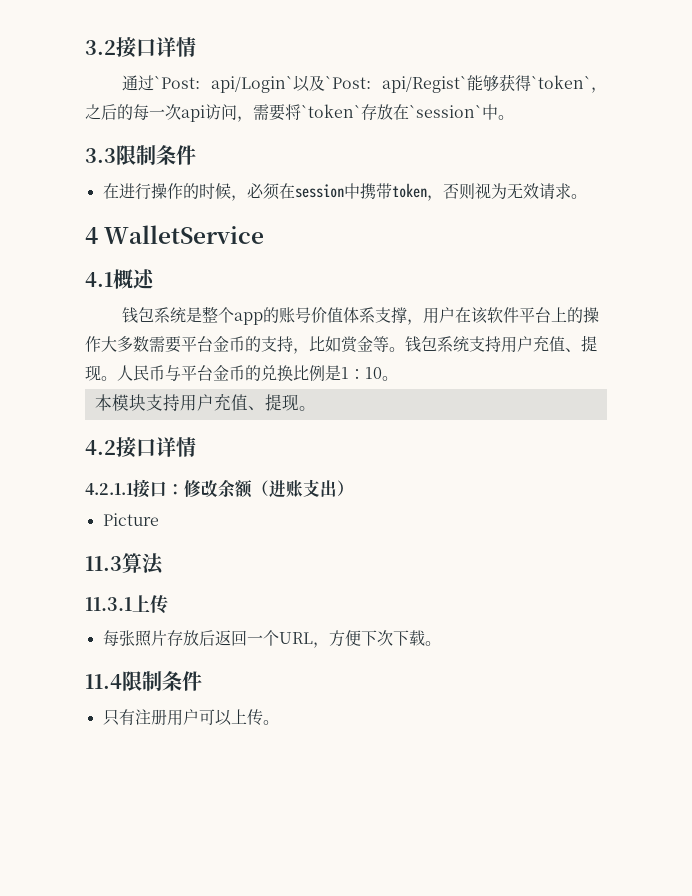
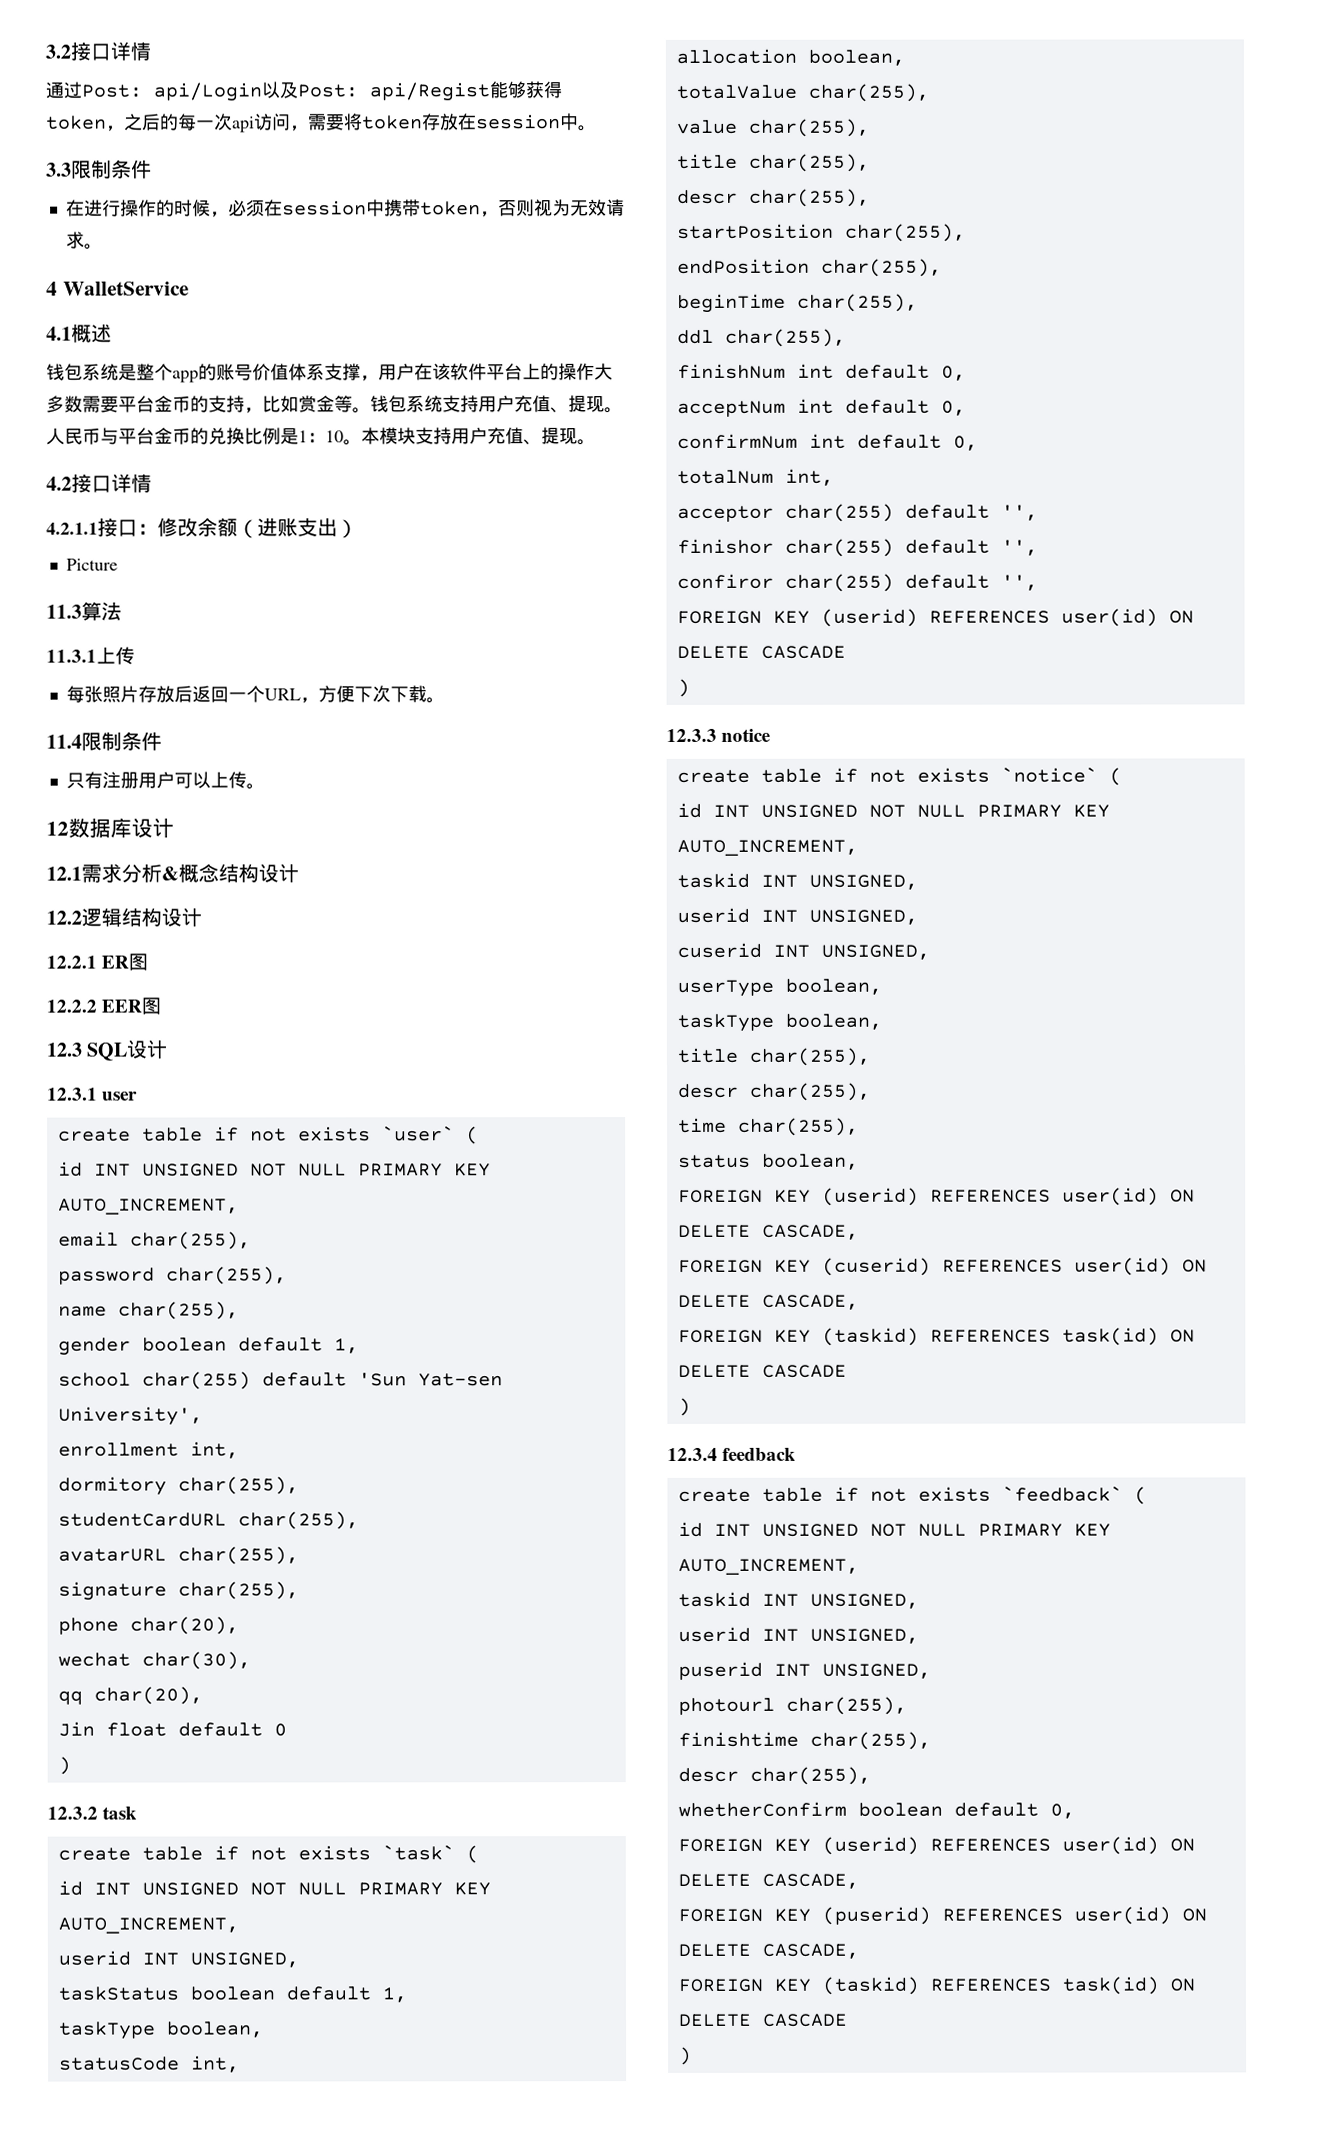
- 通过`Post: api/Login`以及`Post: api/Regist`能够获得`token`，之后的每一次api访问，需要将`token`存放在`session`中。
+ 通过Post: api/Login以及Post: api/Regist能够获得token，之后的每一次api访问，需要将token存放在session中。
- 人民币与平台金币的兑换比例是1：10。
- 本模块支持用户充值、提现。
+ 人民币与平台金币的兑换比例是1：10。本模块支持用户充值、提现。
+ 12数据库设计
+ 12.1需求分析&概念结构设计
+ 12.2逻辑结构设计
+ 12.2.1 ER图
+ 12.2.2 EER图
+ 12.3 SQL设计
+ 12.3.1 user
+ create table if not exists `user` (
+ id INT UNSIGNED NOT NULL PRIMARY KEY AUTO_INCREMENT,
+ email char(255),
+ password char(255),
+ name char(255),
+ gender boolean default 1,
+ school char(255) default 'Sun Yat-sen University',
+ enrollment int,
+ dormitory char(255),
+ studentCardURL char(255),
+ avatarURL char(255),
+ signature char(255),
+ phone char(20),
+ wechat char(30),
+ qq char(20),
+ Jin float default 0
+ )
+ 12.3.2 task
+ create table if not exists `task` (
+ id INT UNSIGNED NOT NULL PRIMARY KEY AUTO_INCREMENT,
+ userid INT UNSIGNED,
+ taskStatus boolean default 1,
+ taskType boolean,
+ statusCode int,
+ allocation boolean,
+ totalValue char(255),
+ value char(255),
+ title char(255),
+ descr char(255),
+ startPosition char(255),
+ endPosition char(255),
+ beginTime char(255),
+ ddl char(255),
+ finishNum int default 0,
+ acceptNum int default 0,
+ confirmNum int default 0,
+ totalNum int,
+ acceptor char(255) default '',
+ finishor char(255) default '',
+ confiror char(255) default '',
+ FOREIGN KEY (userid) REFERENCES user(id) ON DELETE CASCADE
+ )
+ 12.3.3 notice
+ create table if not exists `notice` (
+ id INT UNSIGNED NOT NULL PRIMARY KEY AUTO_INCREMENT,
+ taskid INT UNSIGNED,
+ userid INT UNSIGNED,
+ cuserid INT UNSIGNED,
+ userType boolean,
+ taskType boolean,
+ title char(255),
+ descr char(255),
+ time char(255),
+ status boolean,
+ FOREIGN KEY (userid) REFERENCES user(id) ON DELETE CASCADE,
+ FOREIGN KEY (cuserid) REFERENCES user(id) ON DELETE CASCADE,
+ FOREIGN KEY (taskid) REFERENCES task(id) ON DELETE CASCADE
+ )
+ 12.3.4 feedback
+ create table if not exists `feedback` (
+ id INT UNSIGNED NOT NULL PRIMARY KEY AUTO_INCREMENT,
+ taskid INT UNSIGNED,
+ userid INT UNSIGNED,
+ puserid INT UNSIGNED,
+ photourl char(255),
+ finishtime char(255),
+ descr char(255),
+ whetherConfirm boolean default 0,
+ FOREIGN KEY (userid) REFERENCES user(id) ON DELETE CASCADE,
+ FOREIGN KEY (puserid) REFERENCES user(id) ON DELETE CASCADE,
+ FOREIGN KEY (taskid) REFERENCES task(id) ON DELETE CASCADE
+ )

